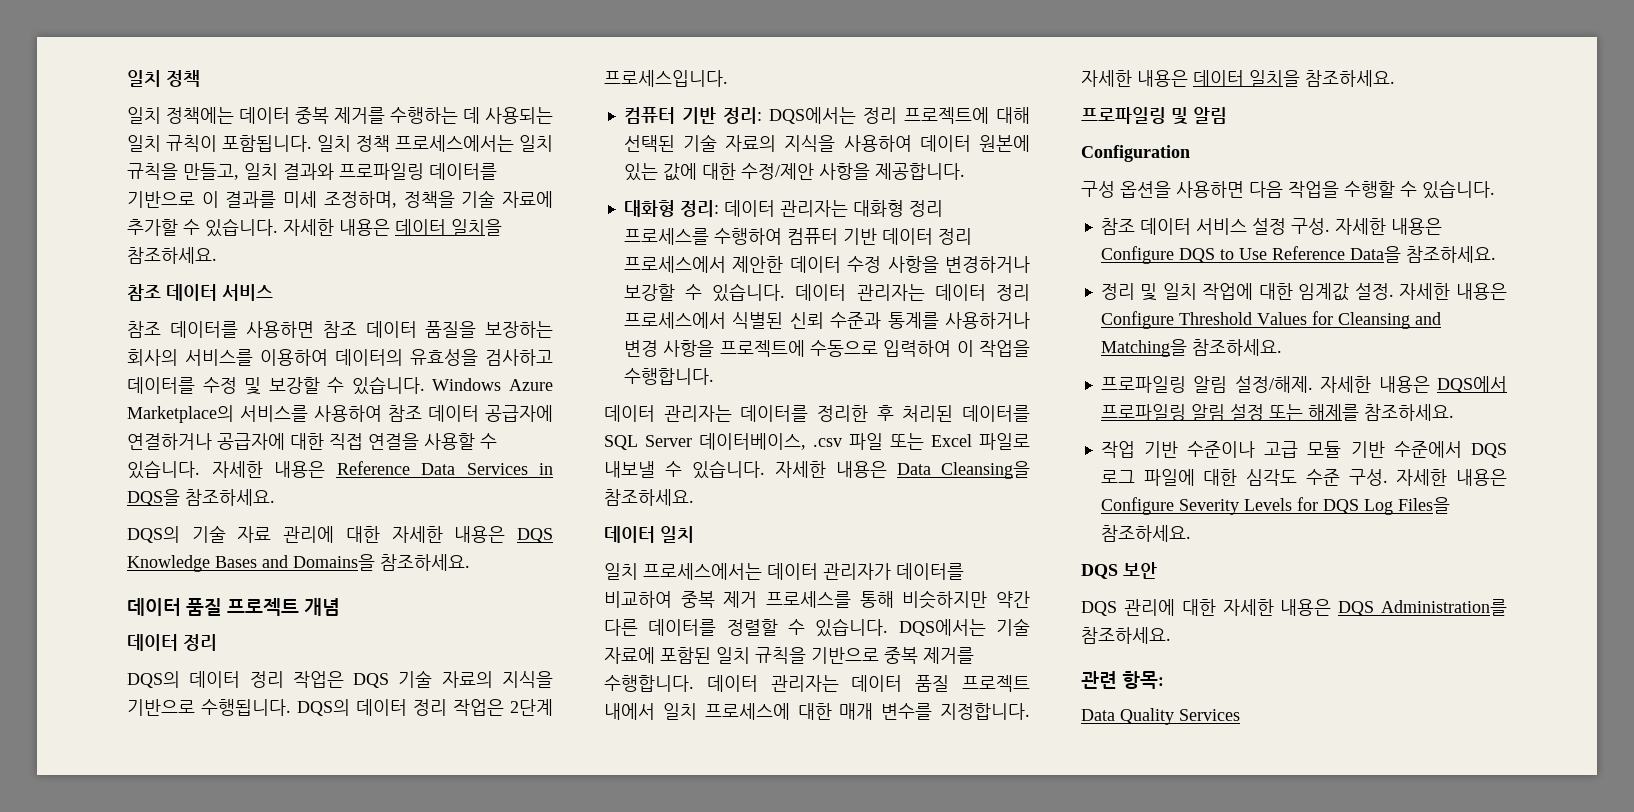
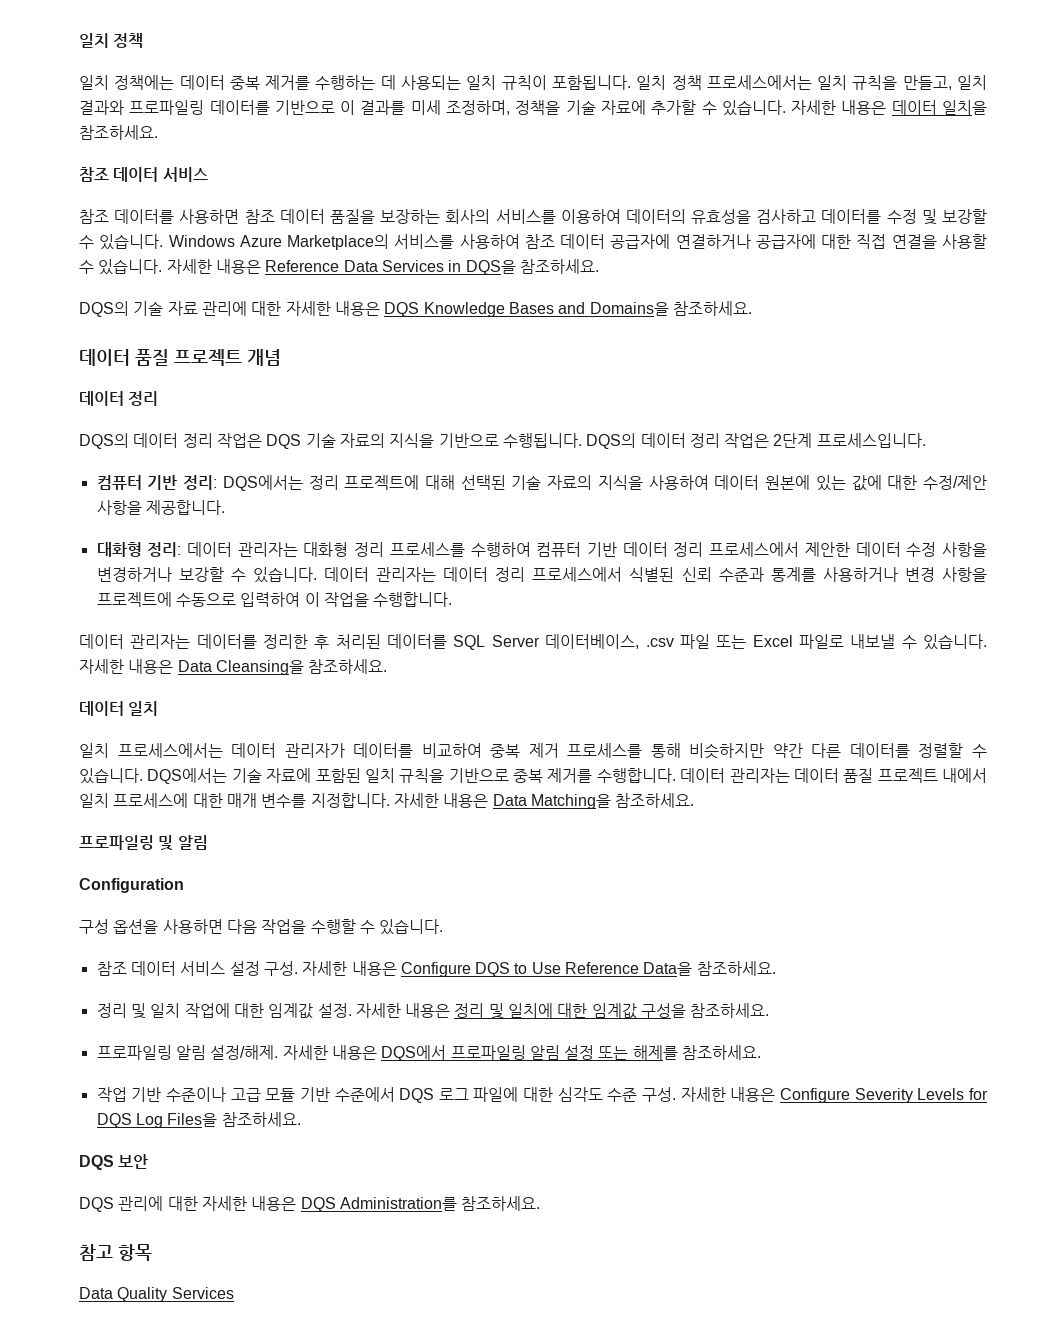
- 데이터 관리자는 데이터 품질 프로젝트 내에서 일치 프로세스에 대한 매개 변수를 지정합니다. 자세한 내용은 데이터 일치을 참조하세요.
+ 데이터 관리자는 데이터 품질 프로젝트 내에서 일치 프로세스에 대한 매개 변수를 지정합니다. 자세한 내용은 Data Matching을 참조하세요.
- 자세한 내용은 Configure Threshold Values for Cleansing and Matching을 참조하세요.
+ 자세한 내용은 정리 및 일치에 대한 임계값 구성을 참조하세요.
- 관련 항목:
+ 참고 항목

